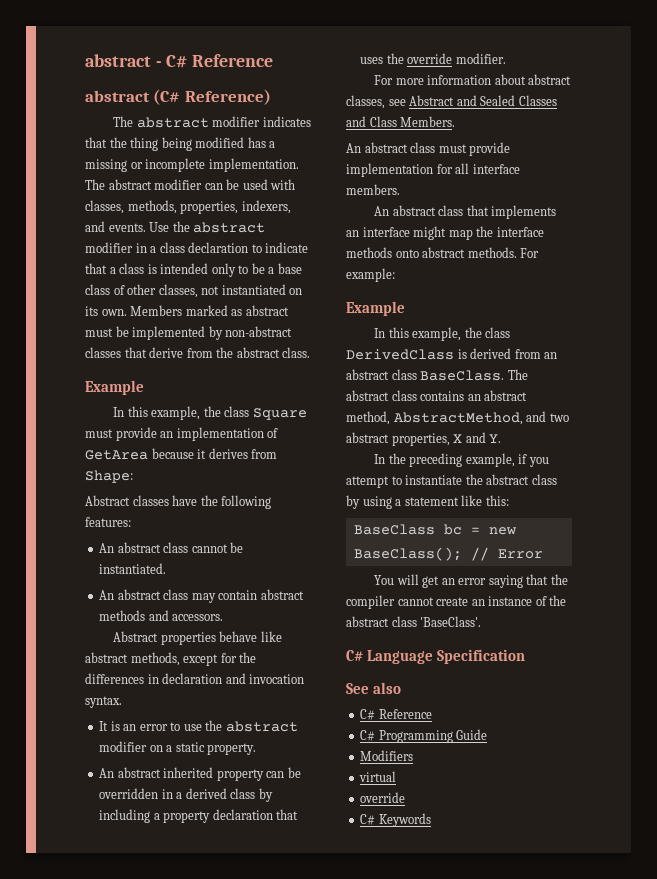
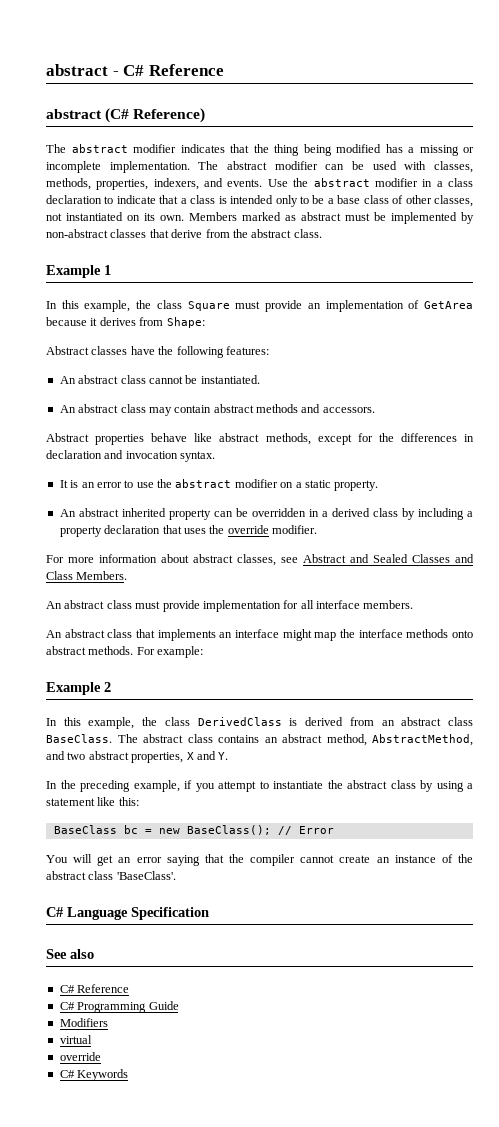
  Members marked as abstract must be implemented by non-abstract classes that derive from the abstract class.
- Example
+ Example 1
  For example:
- Example
+ Example 2

